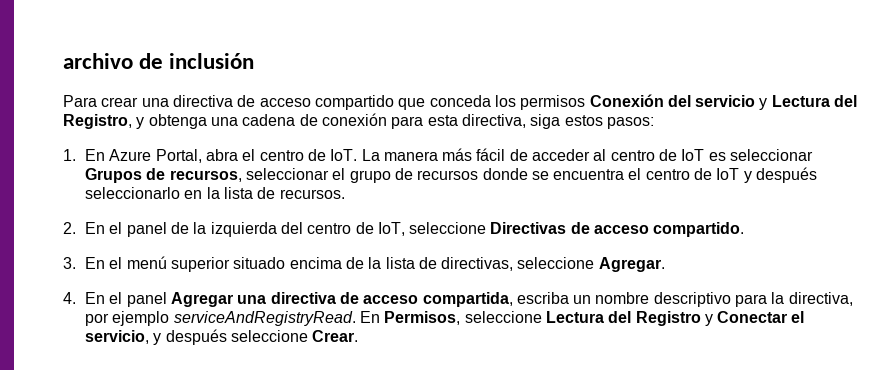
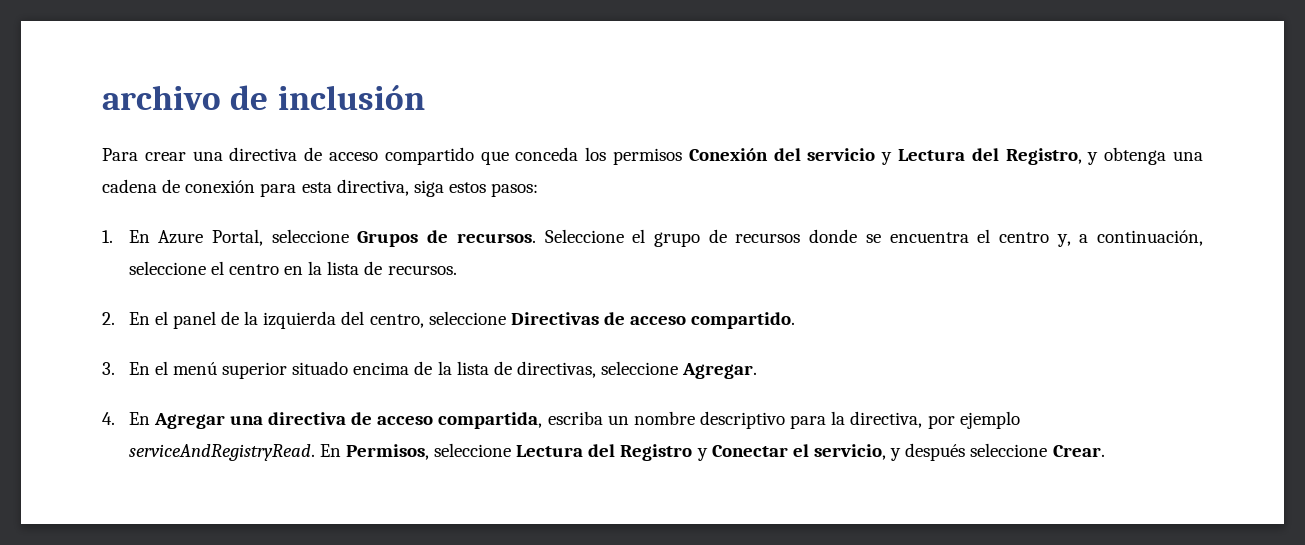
- 1. En Azure Portal, abra el centro de IoT. La manera más fácil de acceder al centro de IoT es seleccionar Grupos de recursos, seleccionar el grupo de recursos donde se encuentra el centro de IoT y después seleccionarlo en la lista de recursos.
+ 1. En Azure Portal, seleccione Grupos de recursos. Seleccione el grupo de recursos donde se encuentra el centro y, a continuación, seleccione el centro en la lista de recursos.
- 2. En el panel de la izquierda del centro de IoT, seleccione Directivas de acceso compartido.
+ 2. En el panel de la izquierda del centro, seleccione Directivas de acceso compartido.
- 4. En el panel Agregar una directiva de acceso compartida, escriba un nombre descriptivo para la directiva, por ejemplo serviceAndRegistryRead.
+ 4. En Agregar una directiva de acceso compartida, escriba un nombre descriptivo para la directiva, por ejemplo serviceAndRegistryRead.

